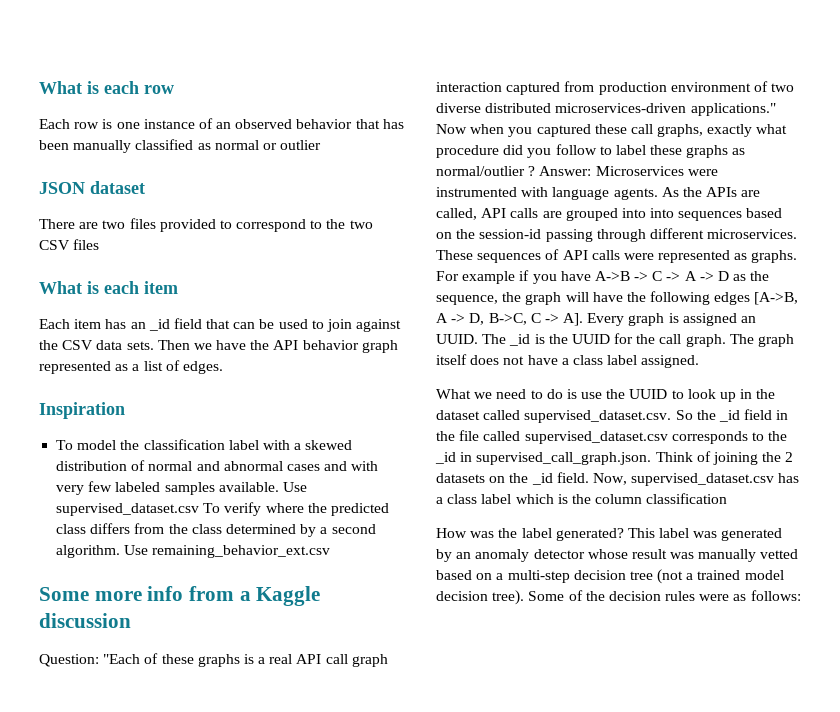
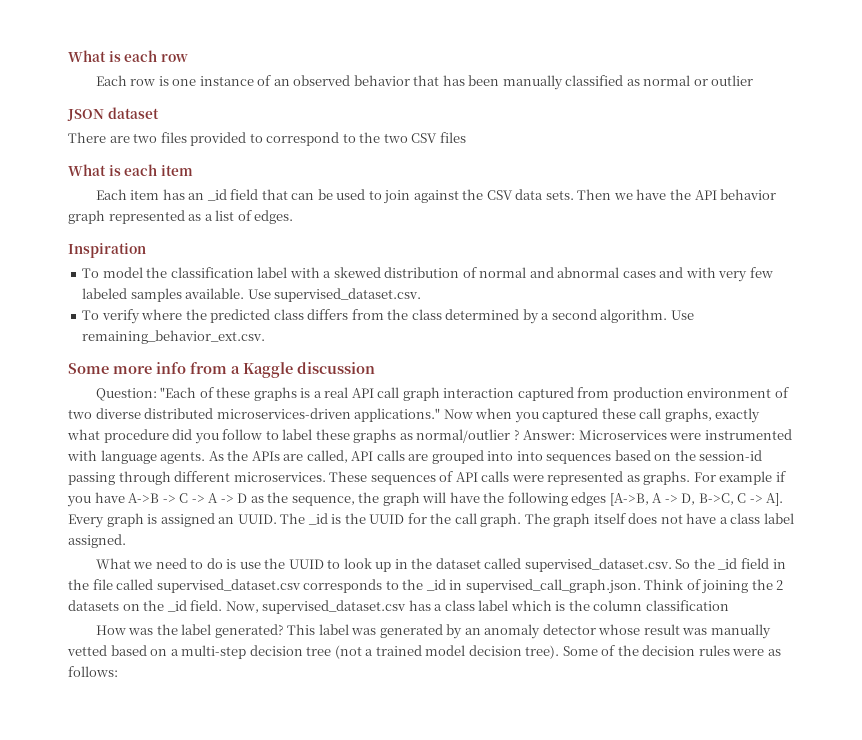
- Use supervised_dataset.csv To verify where the predicted class differs from the class determined by a second algorithm.
+ Use supervised_dataset.csv.
+ To verify where the predicted class differs from the class determined by a second algorithm.
- Use remaining_behavior_ext.csv
+ Use remaining_behavior_ext.csv.

